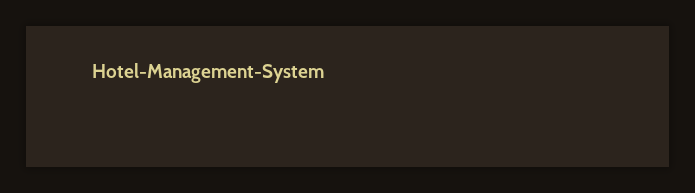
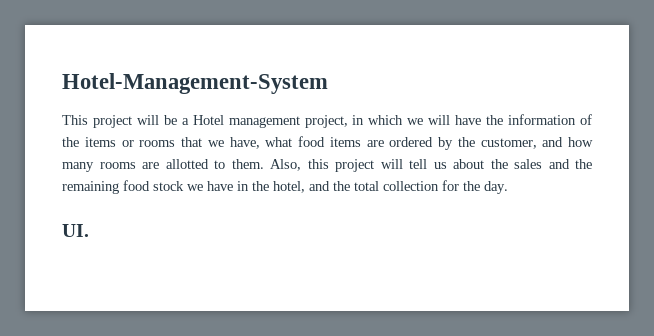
+ This project will be a Hotel management project, in which we will have the information of the items or rooms that we have, what food items are ordered by the customer, and how many rooms are allotted to them. Also, this project will tell us about the sales and the remaining food stock we have in the hotel, and the total collection for the day.
+ UI.

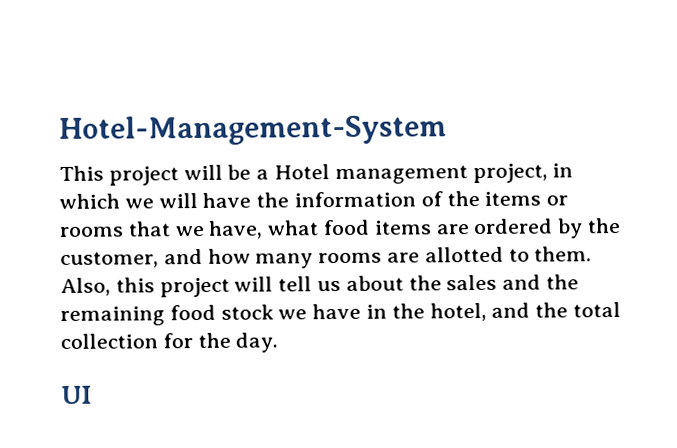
- UI.
+ UI

